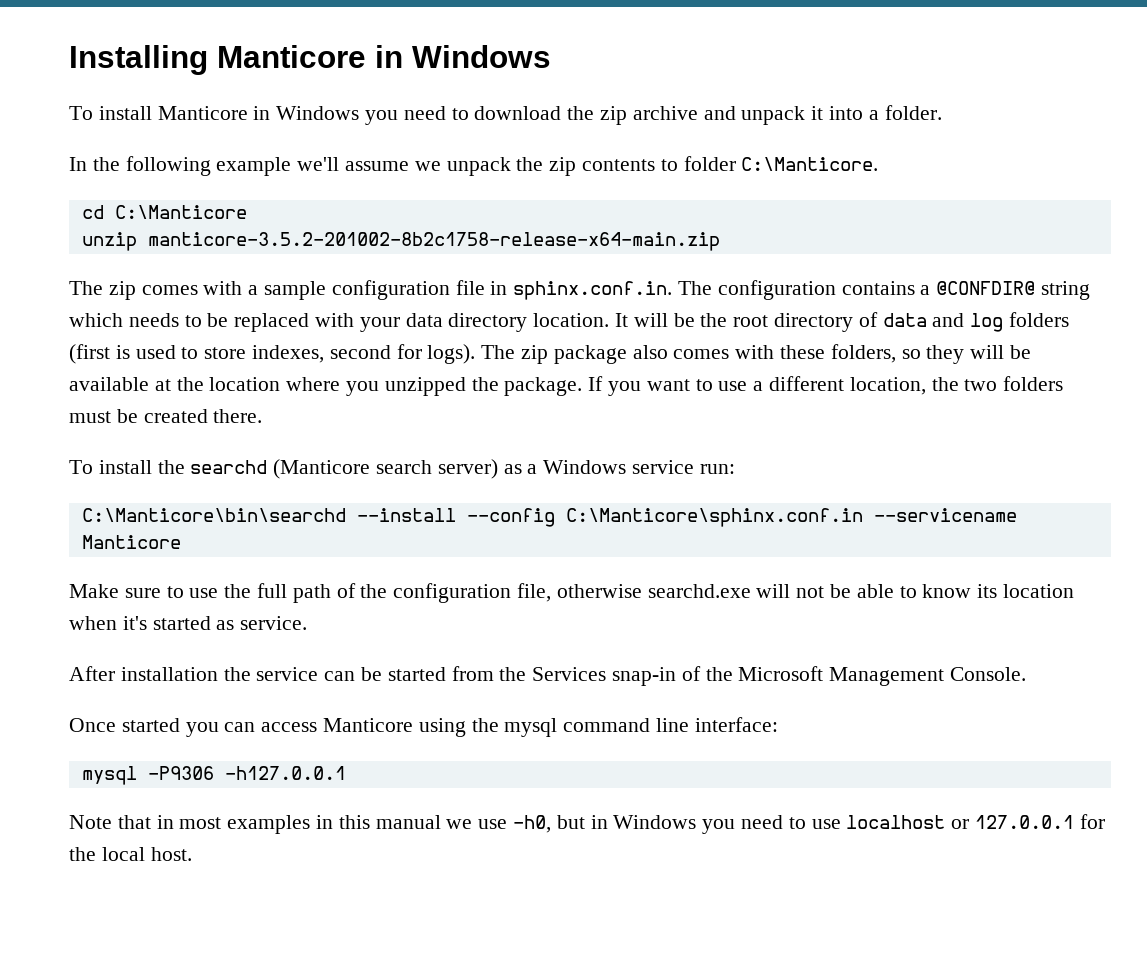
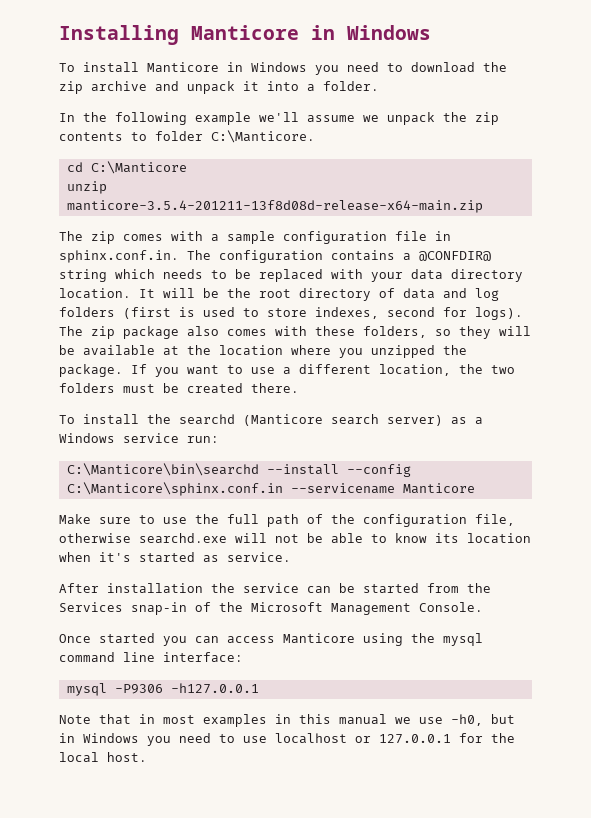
- unzip manticore-3.5.2-201002-8b2c1758-release-x64-main.zip
+ unzip manticore-3.5.4-201211-13f8d08d-release-x64-main.zip

